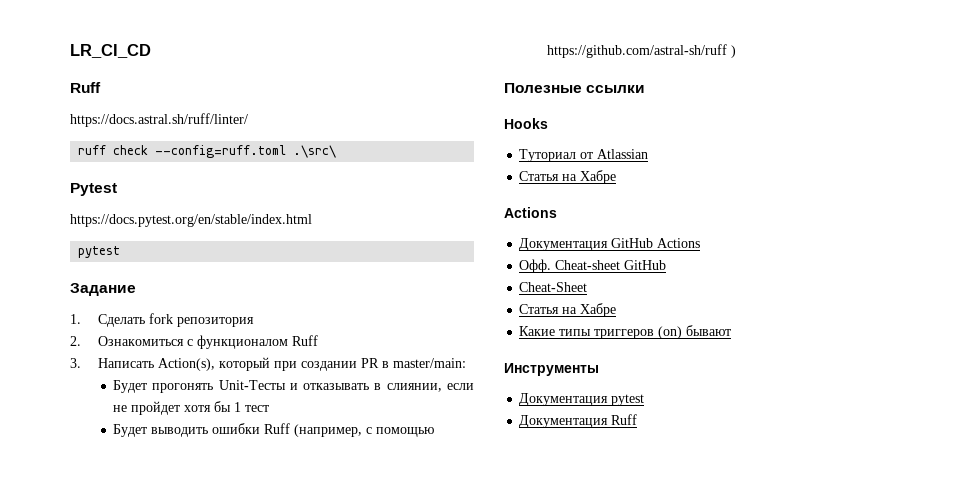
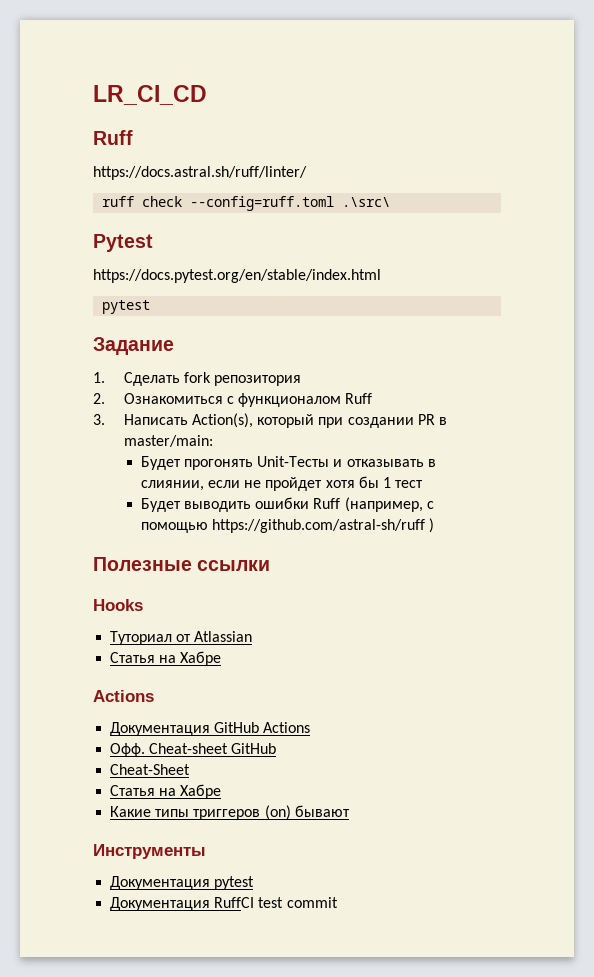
- Документация Ruff
+ Документация RuffCI test commit

